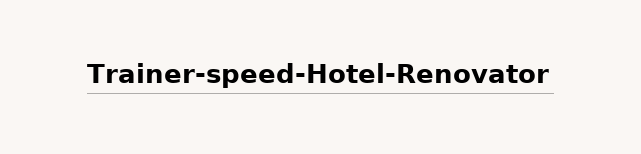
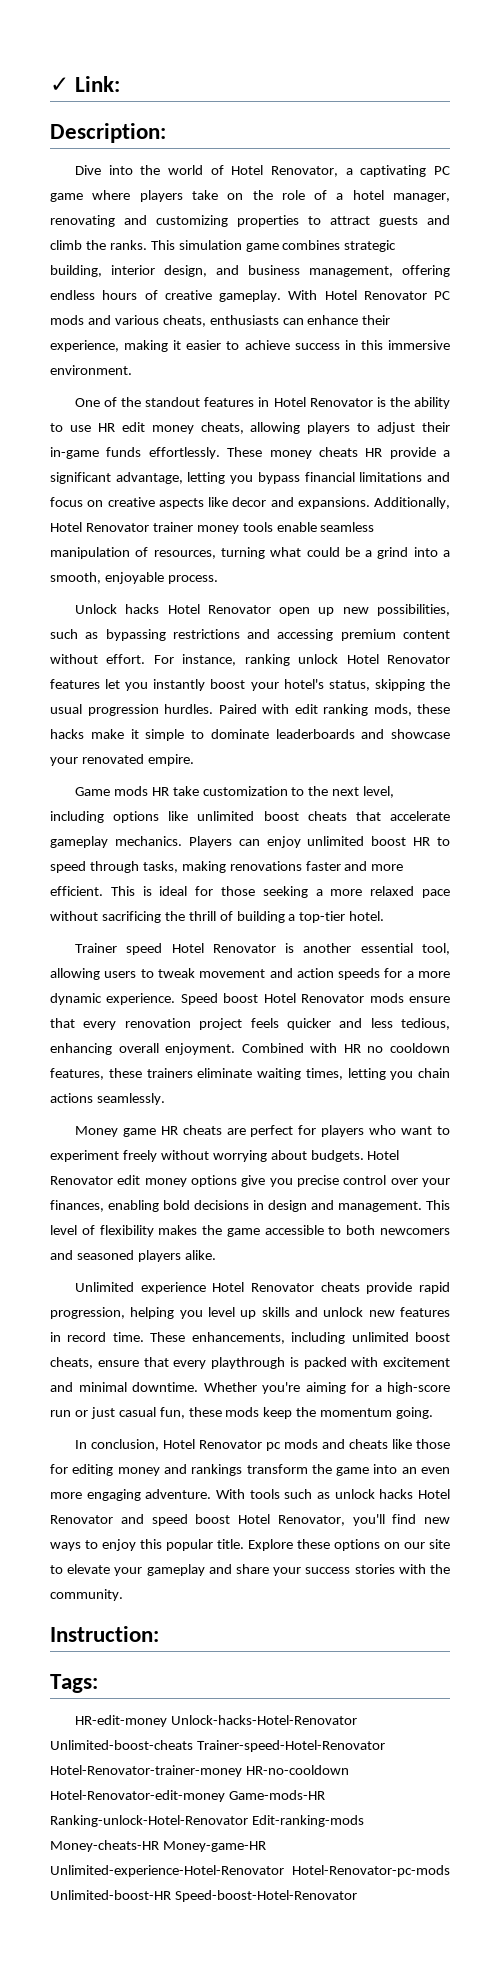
- Trainer-speed-Hotel-Renovator
+ ✓ Link:
+ Description:
+ Dive into the world of Hotel Renovator, a captivating PC game where players take on the role of a hotel manager, renovating and customizing properties to attract guests and climb the ranks. This simulation game combines strategic building, interior design, and business management, offering endless hours of creative gameplay. With Hotel Renovator PC mods and various cheats, enthusiasts can enhance their experience, making it easier to achieve success in this immersive environment.
+ One of the standout features in Hotel Renovator is the ability to use HR edit money cheats, allowing players to adjust their in-game funds effortlessly. These money cheats HR provide a significant advantage, letting you bypass financial limitations and focus on creative aspects like decor and expansions. Additionally, Hotel Renovator trainer money tools enable seamless manipulation of resources, turning what could be a grind into a smooth, enjoyable process.
+ Unlock hacks Hotel Renovator open up new possibilities, such as bypassing restrictions and accessing premium content without effort. For instance, ranking unlock Hotel Renovator features let you instantly boost your hotel's status, skipping the usual progression hurdles. Paired with edit ranking mods, these hacks make it simple to dominate leaderboards and showcase your renovated empire.
+ Game mods HR take customization to the next level, including options like unlimited boost cheats that accelerate gameplay mechanics. Players can enjoy unlimited boost HR to speed through tasks, making renovations faster and more efficient. This is ideal for those seeking a more relaxed pace without sacrificing the thrill of building a top-tier hotel.
+ Trainer speed Hotel Renovator is another essential tool, allowing users to tweak movement and action speeds for a more dynamic experience. Speed boost Hotel Renovator mods ensure that every renovation project feels quicker and less tedious, enhancing overall enjoyment. Combined with HR no cooldown features, these trainers eliminate waiting times, letting you chain actions seamlessly.
+ Money game HR cheats are perfect for players who want to experiment freely without worrying about budgets. Hotel Renovator edit money options give you precise control over your finances, enabling bold decisions in design and management. This level of flexibility makes the game accessible to both newcomers and seasoned players alike.
+ Unlimited experience Hotel Renovator cheats provide rapid progression, helping you level up skills and unlock new features in record time. These enhancements, including unlimited boost cheats, ensure that every playthrough is packed with excitement and minimal downtime. Whether you're aiming for a high-score run or just casual fun, these mods keep the momentum going.
+ In conclusion, Hotel Renovator pc mods and cheats like those for editing money and rankings transform the game into an even more engaging adventure. With tools such as unlock hacks Hotel Renovator and speed boost Hotel Renovator, you'll find new ways to enjoy this popular title. Explore these options on our site to elevate your gameplay and share your success stories with the community.
+ Instruction:
+ Tags:
+ HR-edit-money Unlock-hacks-Hotel-Renovator Unlimited-boost-cheats Trainer-speed-Hotel-Renovator Hotel-Renovator-trainer-money HR-no-cooldown Hotel-Renovator-edit-money Game-mods-HR Ranking-unlock-Hotel-Renovator Edit-ranking-mods Money-cheats-HR Money-game-HR Unlimited-experience-Hotel-Renovator Hotel-Renovator-pc-mods Unlimited-boost-HR Speed-boost-Hotel-Renovator

